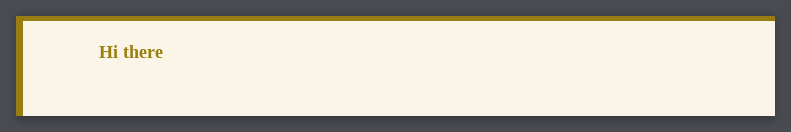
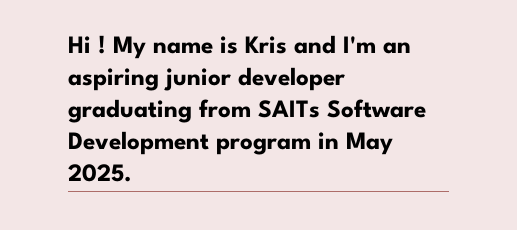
- Hi there
+ Hi ! My name is Kris and I'm an aspiring junior developer graduating from SAITs Software Development program in May 2025.

